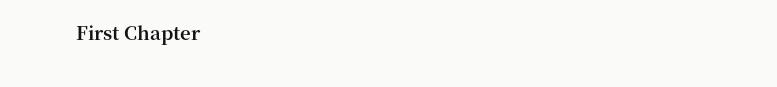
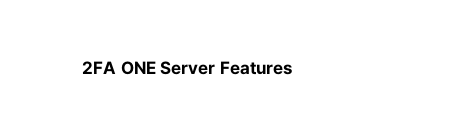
- First Chapter
+ 2FA ONE Server Features

